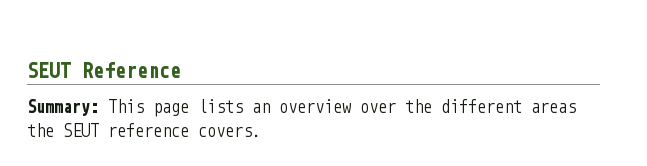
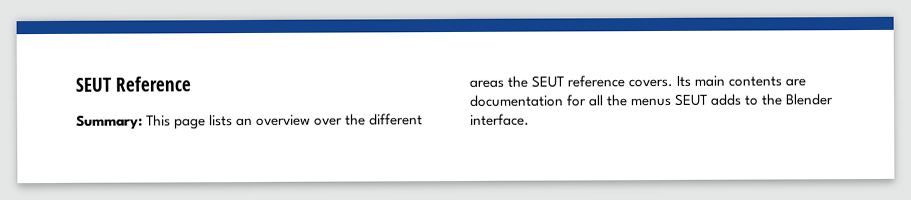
+ Its main contents are documentation for all the menus SEUT adds to the Blender interface.

